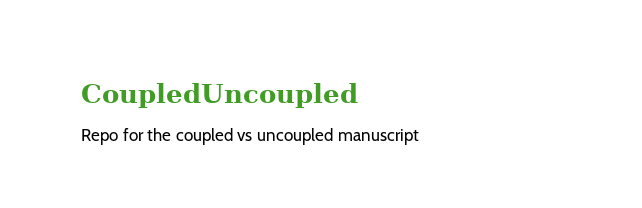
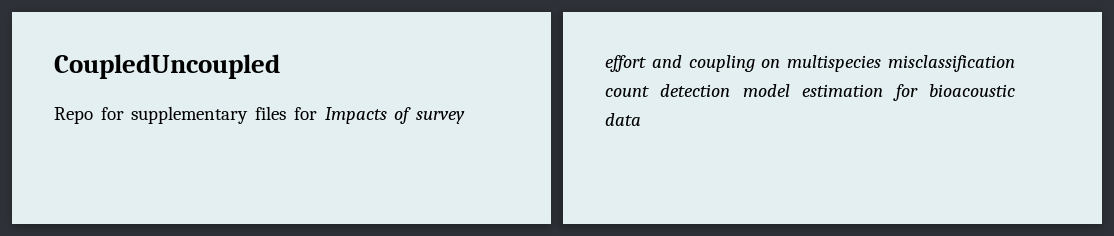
- Repo for the coupled vs uncoupled manuscript
+ Repo for supplementary files for Impacts of survey effort and coupling on multispecies misclassification count detection model estimation for bioacoustic data

